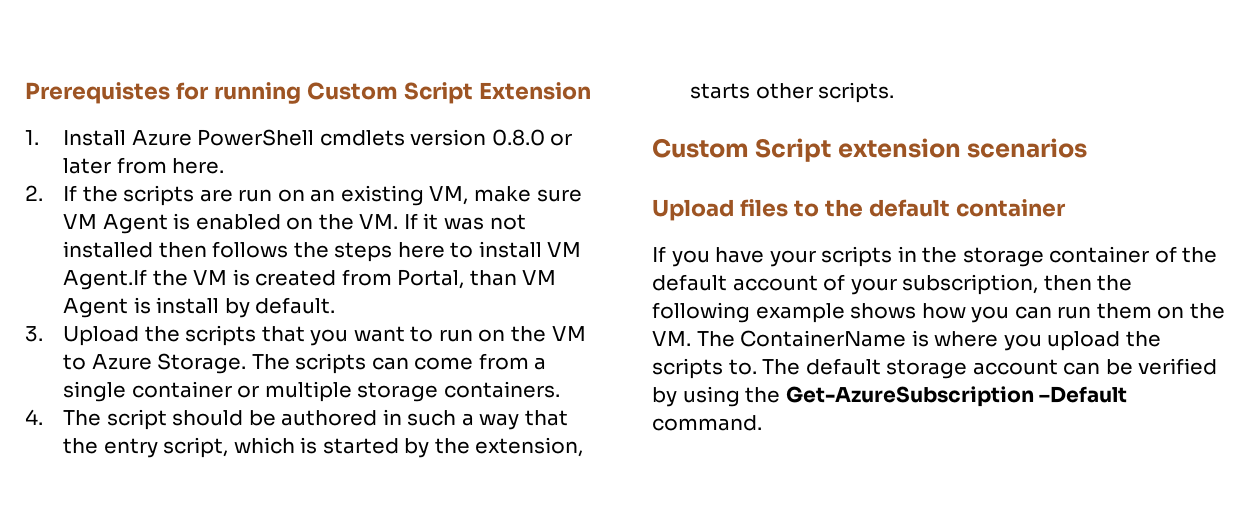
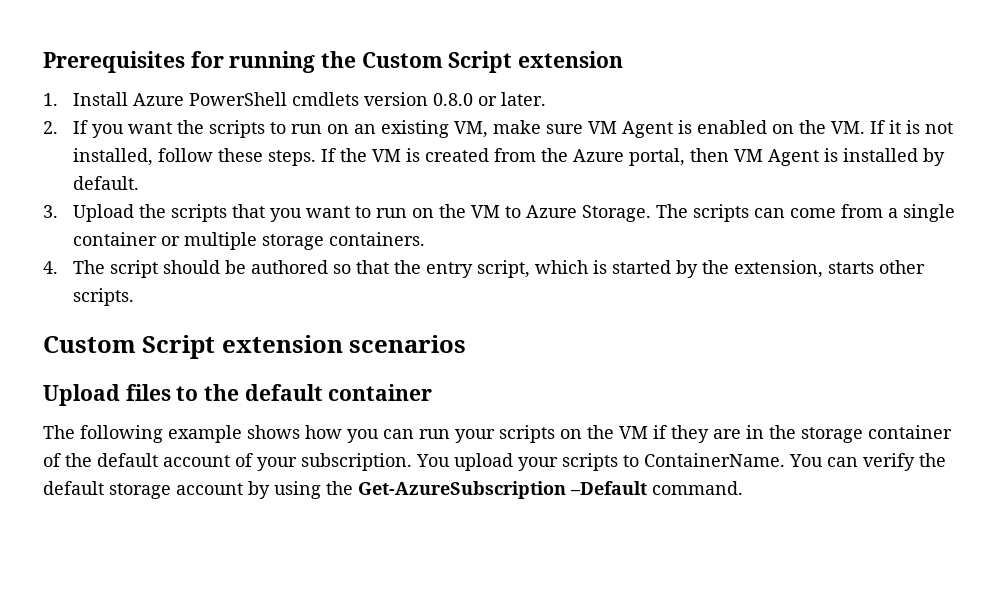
- Prerequistes for running Custom Script Extension
+ Prerequisites for running the Custom Script extension
- 1. Install Azure PowerShell cmdlets version 0.8.0 or later from here.
+ 1. Install Azure PowerShell cmdlets version 0.8.0 or later.
- 2. If the scripts are run on an existing VM, make sure VM Agent is enabled on the VM. If it was not installed then follows the steps here to install VM Agent.If the VM is created from Portal, than VM Agent is install by default.
+ 2. If you want the scripts to run on an existing VM, make sure VM Agent is enabled on the VM. If it is not installed, follow these steps. If the VM is created from the Azure portal, then VM Agent is installed by default.
- 4. The script should be authored in such a way that the entry script, which is started by the extension, starts other scripts.
+ 4. The script should be authored so that the entry script, which is started by the extension, starts other scripts.
- If you have your scripts in the storage container of the default account of your subscription, then the following example shows how you can run them on the VM. The ContainerName is where you upload the scripts to. The default storage account can be verified by using the Get-AzureSubscription –Default command.
+ The following example shows how you can run your scripts on the VM if they are in the storage container of the default account of your subscription. You upload your scripts to ContainerName. You can verify the default storage account by using the Get-AzureSubscription –Default command.

